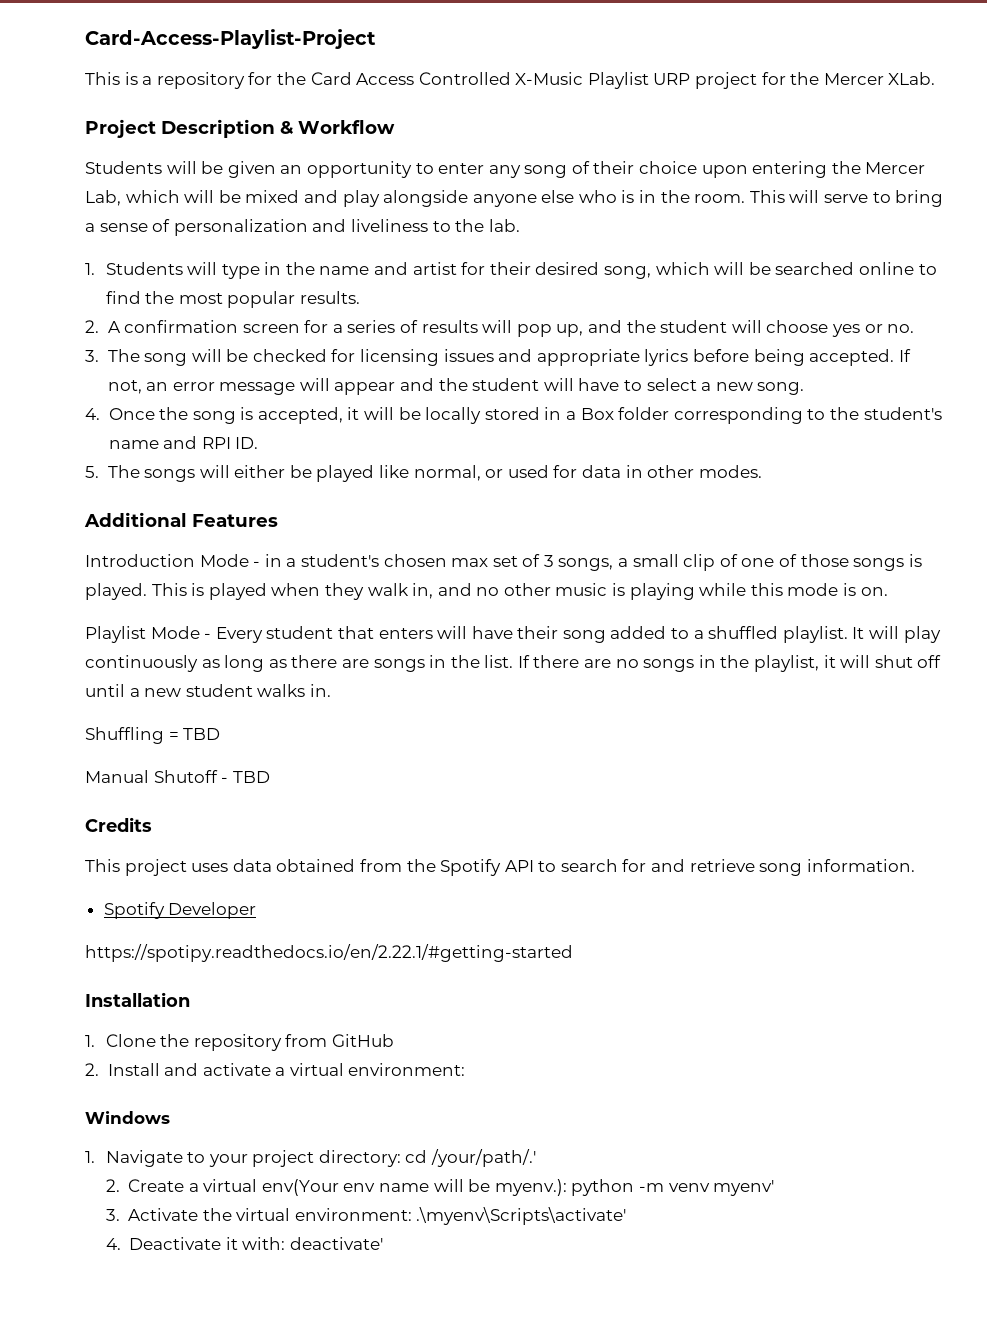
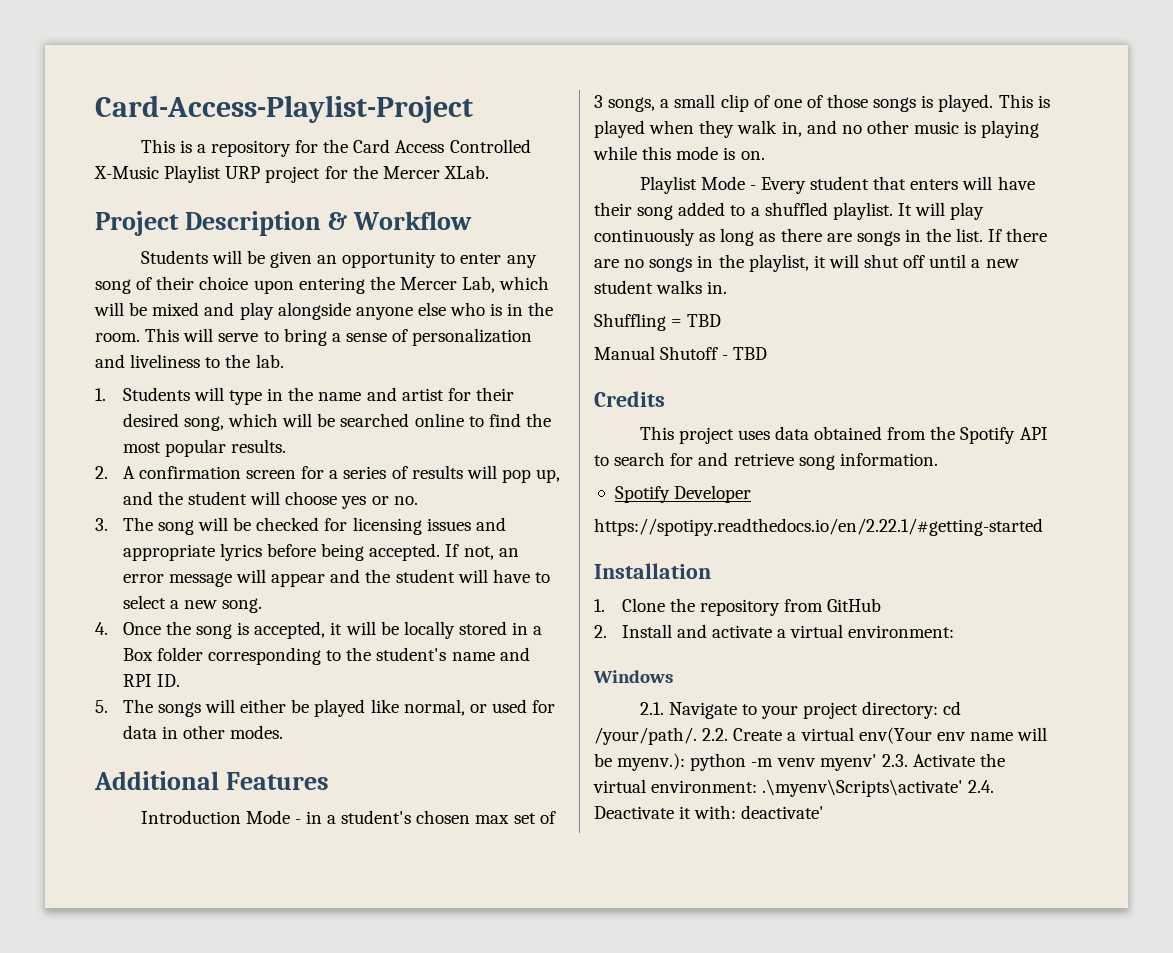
- 1. Navigate to your project directory: cd /your/path/.'
- 2. Create a virtual env(Your env name will be myenv.): python -m venv myenv'
- 3. Activate the virtual environment: .\myenv\Scripts\activate'
- 4. Deactivate it with: deactivate'
+ 2.1. Navigate to your project directory: cd /your/path/. 2.2. Create a virtual env(Your env name will be myenv.): python -m venv myenv' 2.3. Activate the virtual environment: .\myenv\Scripts\activate' 2.4. Deactivate it with: deactivate'

